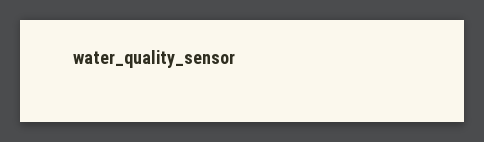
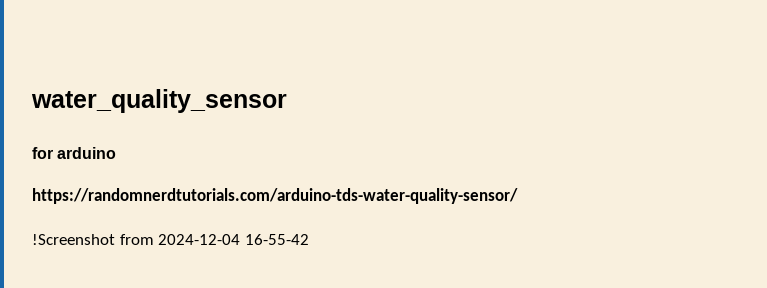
+ for arduino
+ https://randomnerdtutorials.com/arduino-tds-water-quality-sensor/
+ !Screenshot from 2024-12-04 16-55-42

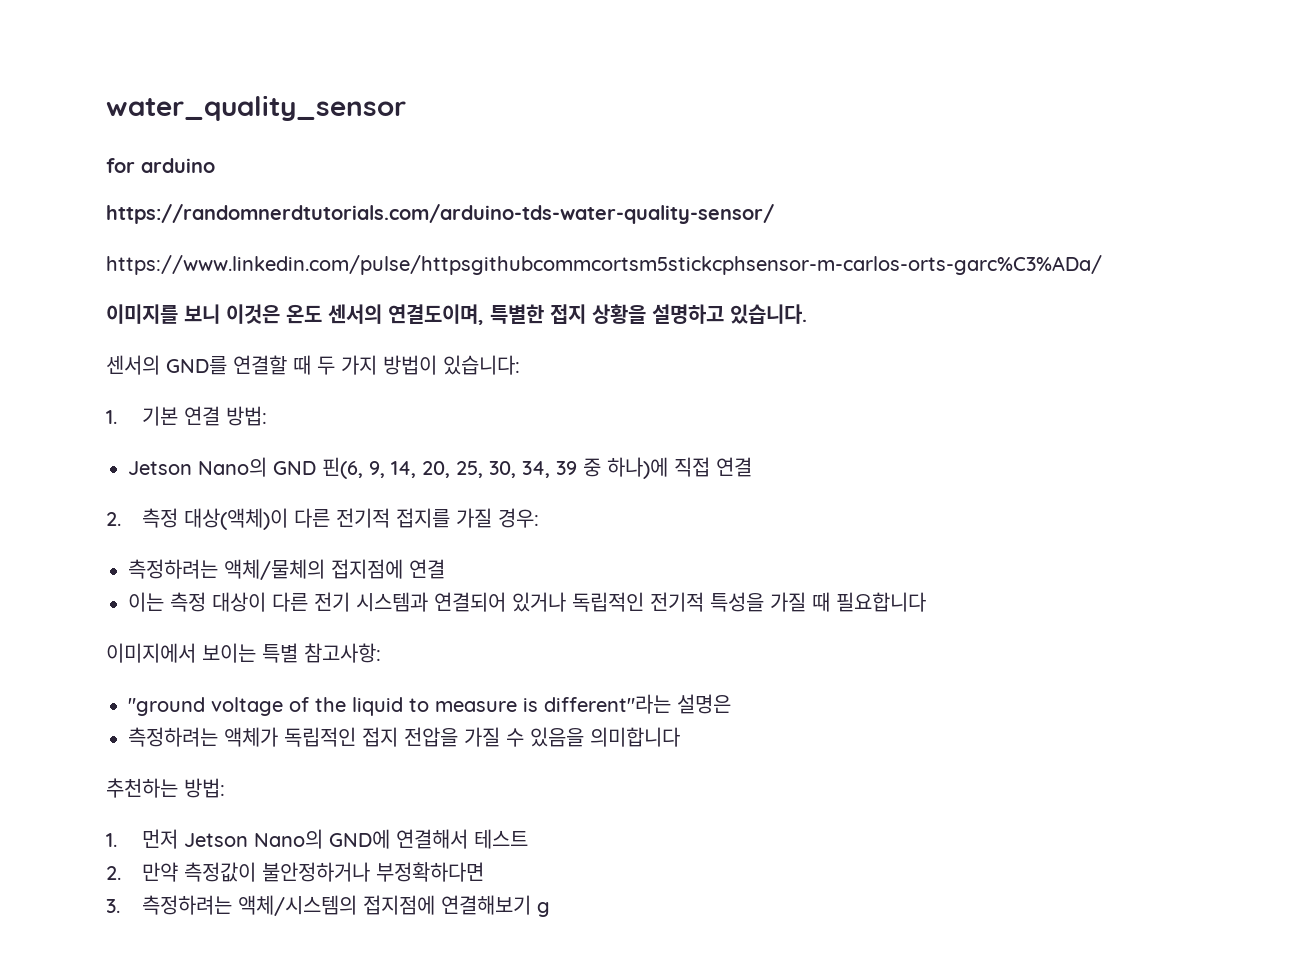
- !Screenshot from 2024-12-04 16-55-42
+ https://www.linkedin.com/pulse/httpsgithubcommcortsm5stickcphsensor-m-carlos-orts-garc%C3%ADa/
+ 이미지를 보니 이것은 온도 센서의 연결도이며, 특별한 접지 상황을 설명하고 있습니다.
+ 센서의 GND를 연결할 때 두 가지 방법이 있습니다:
+ 1. 기본 연결 방법:
+ Jetson Nano의 GND 핀(6, 9, 14, 20, 25, 30, 34, 39 중 하나)에 직접 연결
+ 2. 측정 대상(액체)이 다른 전기적 접지를 가질 경우:
+ 측정하려는 액체/물체의 접지점에 연결
+ 이는 측정 대상이 다른 전기 시스템과 연결되어 있거나 독립적인 전기적 특성을 가질 때 필요합니다
+ 이미지에서 보이는 특별 참고사항:
+ "ground voltage of the liquid to measure is different"라는 설명은
+ 측정하려는 액체가 독립적인 접지 전압을 가질 수 있음을 의미합니다
+ 추천하는 방법:
+ 1. 먼저 Jetson Nano의 GND에 연결해서 테스트
+ 2. 만약 측정값이 불안정하거나 부정확하다면
+ 3. 측정하려는 액체/시스템의 접지점에 연결해보기 g

